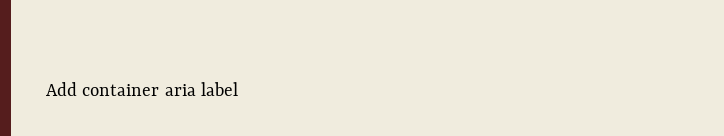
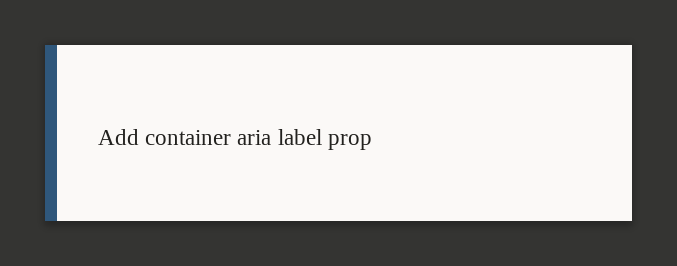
- Add container aria label
+ Add container aria label prop

